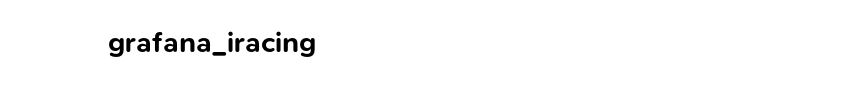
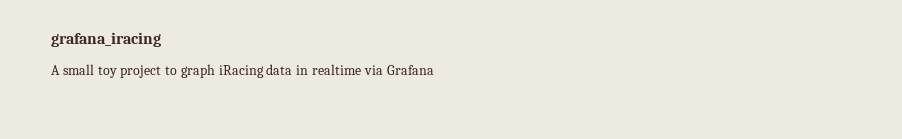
+ A small toy project to graph iRacing data in realtime via Grafana

